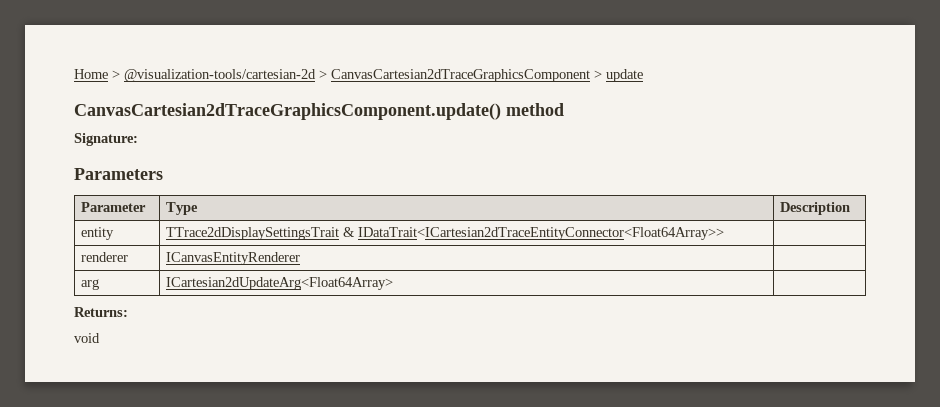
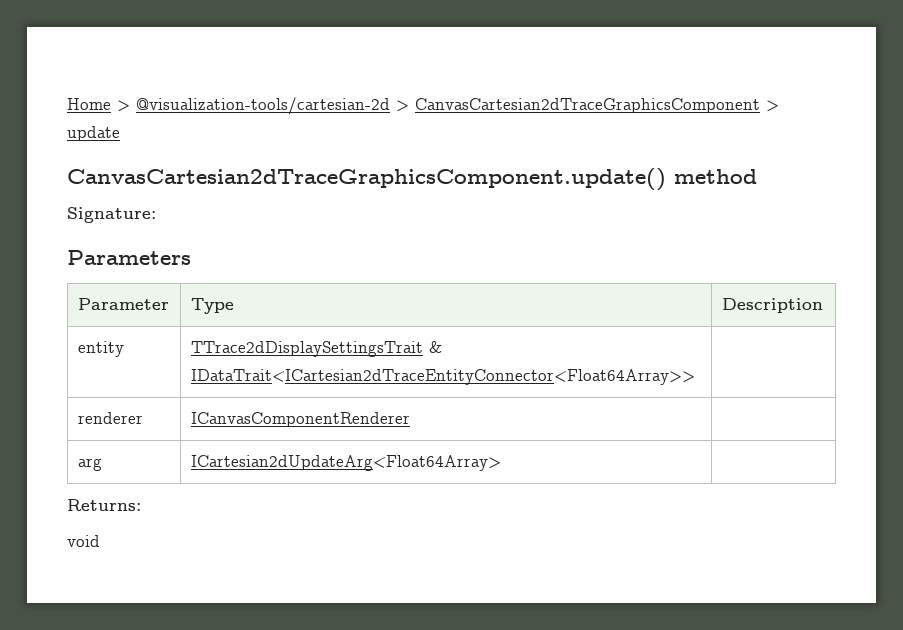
- renderer | ICanvasEntityRenderer |
+ renderer | ICanvasComponentRenderer |

